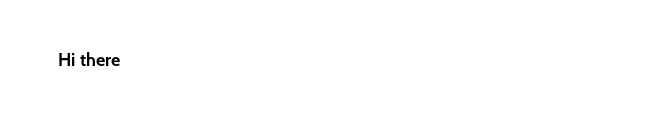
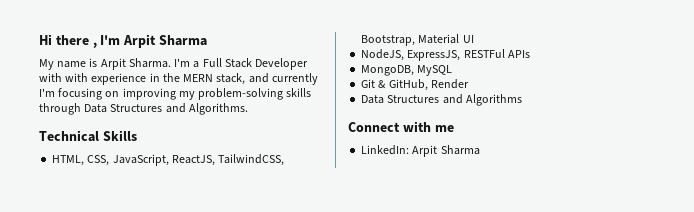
- Hi there
+ Hi there , I'm Arpit Sharma
+ My name is Arpit Sharma. I'm a Full Stack Developer with with experience in the MERN stack, and currently I'm focusing on improving my problem-solving skills through Data Structures and Algorithms.
+ Technical Skills
+ HTML, CSS, JavaScript, ReactJS, TailwindCSS, Bootstrap, Material UI
+ NodeJS, ExpressJS, RESTFul APIs
+ MongoDB, MySQL
+ Git & GitHub, Render
+ Data Structures and Algorithms
+ Connect with me
+ LinkedIn: Arpit Sharma

